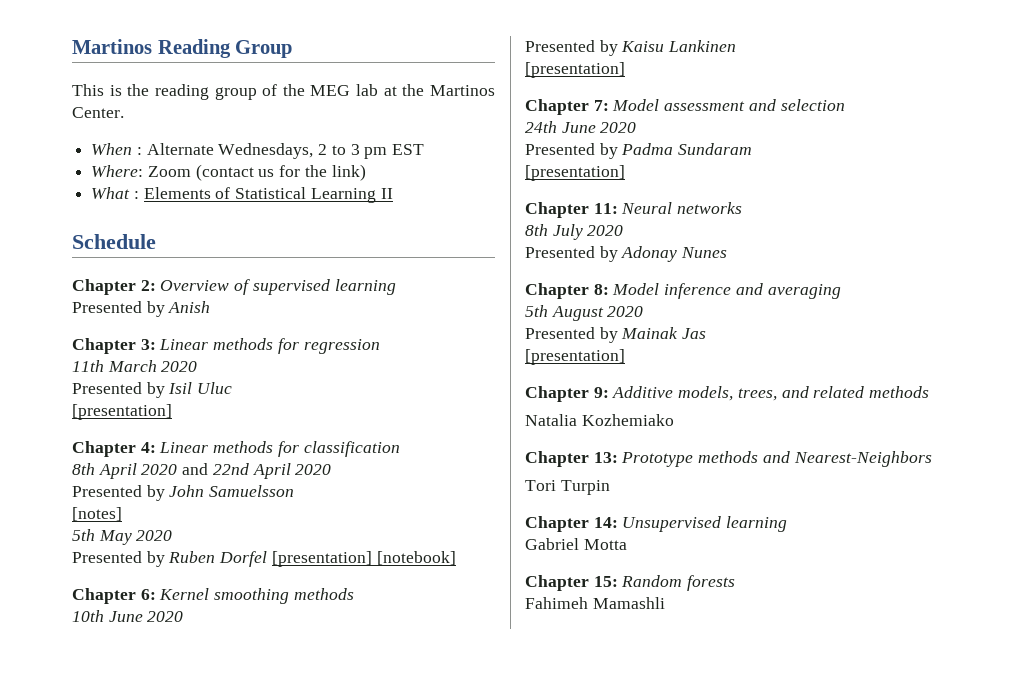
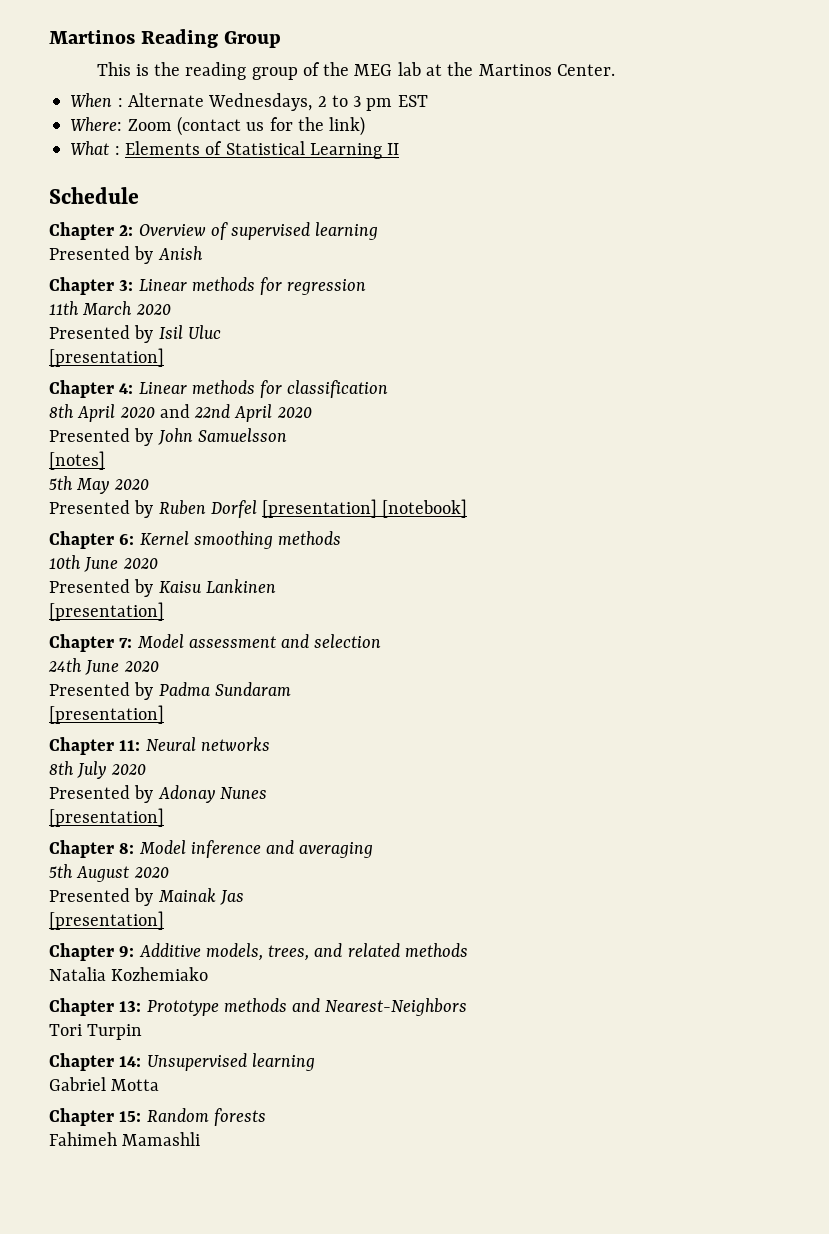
  Presented by Adonay Nunes
+ [presentation]

